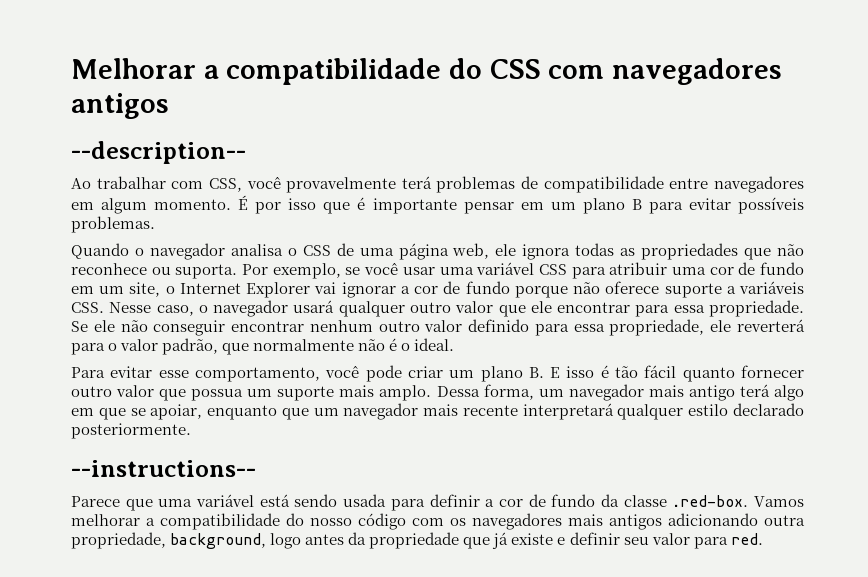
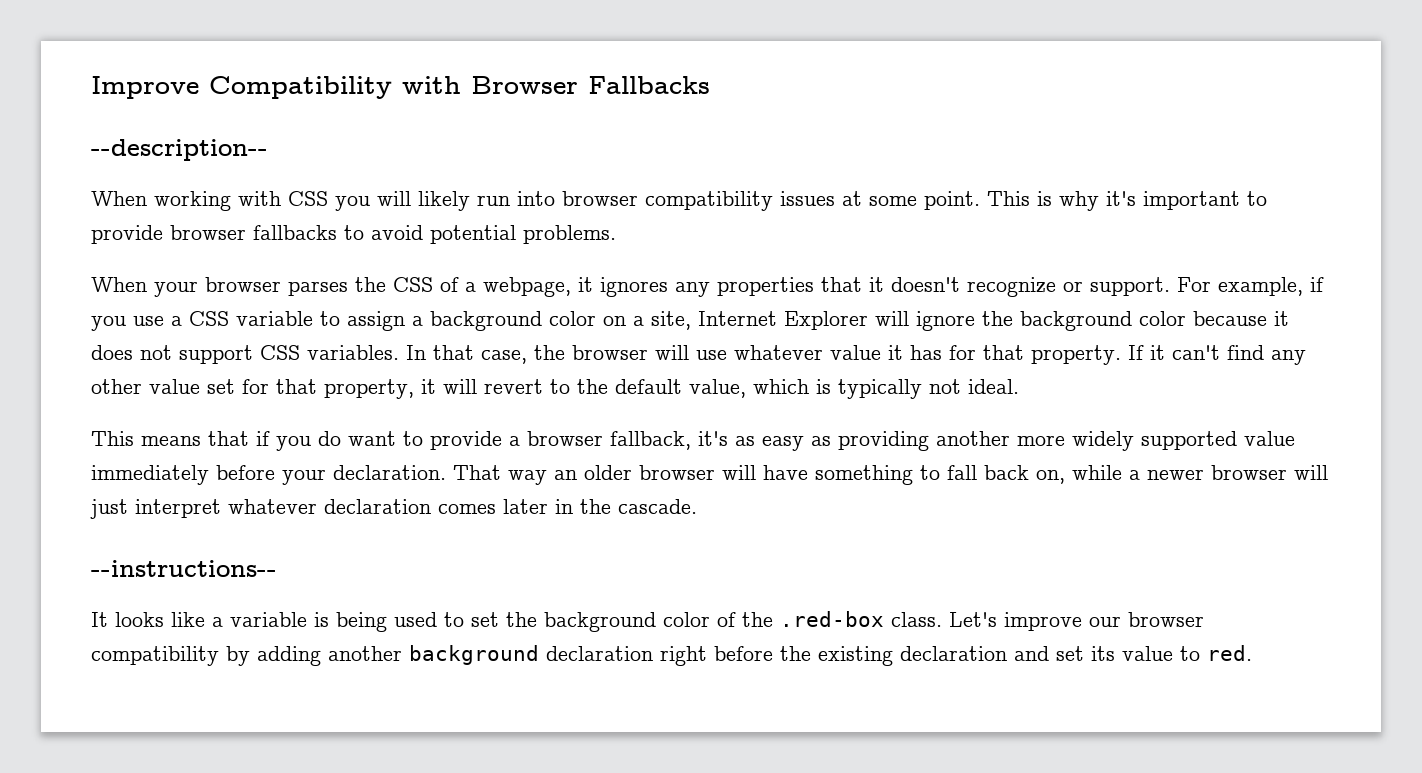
- Melhorar a compatibilidade do CSS com navegadores antigos
+ Improve Compatibility with Browser Fallbacks
  --description--
- Ao trabalhar com CSS, você provavelmente terá problemas de compatibilidade entre navegadores em algum momento. É por isso que é importante pensar em um plano B para evitar possíveis problemas.
- Quando o navegador analisa o CSS de uma página web, ele ignora todas as propriedades que não reconhece ou suporta. Por exemplo, se você usar uma variável CSS para atribuir uma cor de fundo em um site, o Internet Explorer vai ignorar a cor de fundo porque não oferece suporte a variáveis CSS. Nesse caso, o navegador usará qualquer outro valor que ele encontrar para essa propriedade. Se ele não conseguir encontrar nenhum outro valor definido para essa propriedade, ele reverterá para o valor padrão, que normalmente não é o ideal.
- Para evitar esse comportamento, você pode criar um plano B. E isso é tão fácil quanto fornecer outro valor que possua um suporte mais amplo. Dessa forma, um navegador mais antigo terá algo em que se apoiar, enquanto que um navegador mais recente interpretará qualquer estilo declarado posteriormente.
+ When working with CSS you will likely run into browser compatibility issues at some point. This is why it's important to provide browser fallbacks to avoid potential problems.
+ When your browser parses the CSS of a webpage, it ignores any properties that it doesn't recognize or support. For example, if you use a CSS variable to assign a background color on a site, Internet Explorer will ignore the background color because it does not support CSS variables. In that case, the browser will use whatever value it has for that property. If it can't find any other value set for that property, it will revert to the default value, which is typically not ideal.
+ This means that if you do want to provide a browser fallback, it's as easy as providing another more widely supported value immediately before your declaration. That way an older browser will have something to fall back on, while a newer browser will just interpret whatever declaration comes later in the cascade.
  --instructions--
- Parece que uma variável está sendo usada para definir a cor de fundo da classe .red-box. Vamos melhorar a compatibilidade do nosso código com os navegadores mais antigos adicionando outra propriedade, background, logo antes da propriedade que já existe e definir seu valor para red.
+ It looks like a variable is being used to set the background color of the .red-box class. Let's improve our browser compatibility by adding another background declaration right before the existing declaration and set its value to red.

